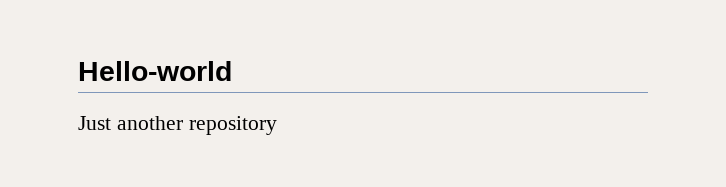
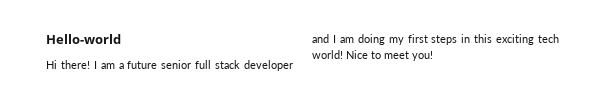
- Just another repository
+ Hi there! I am a future senior full stack developer and I am doing my first steps in this exciting tech world! Nice to meet you!

